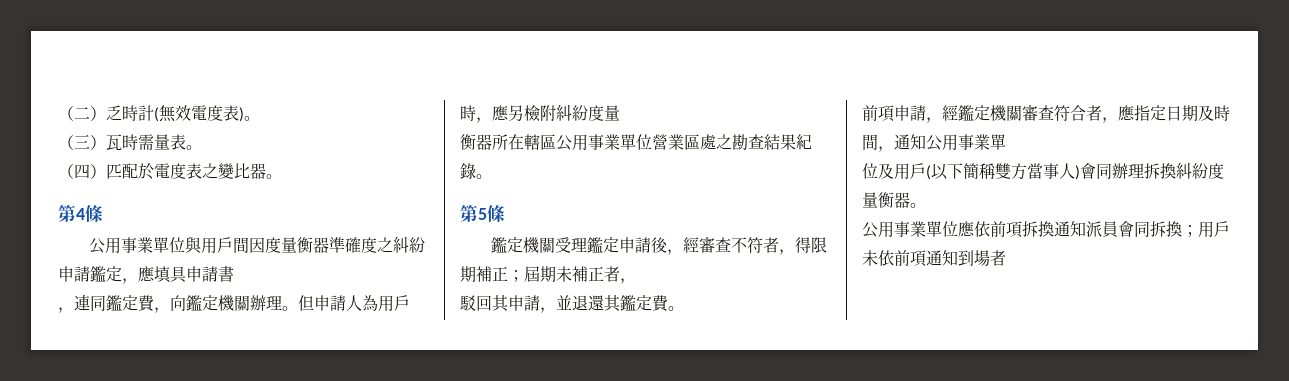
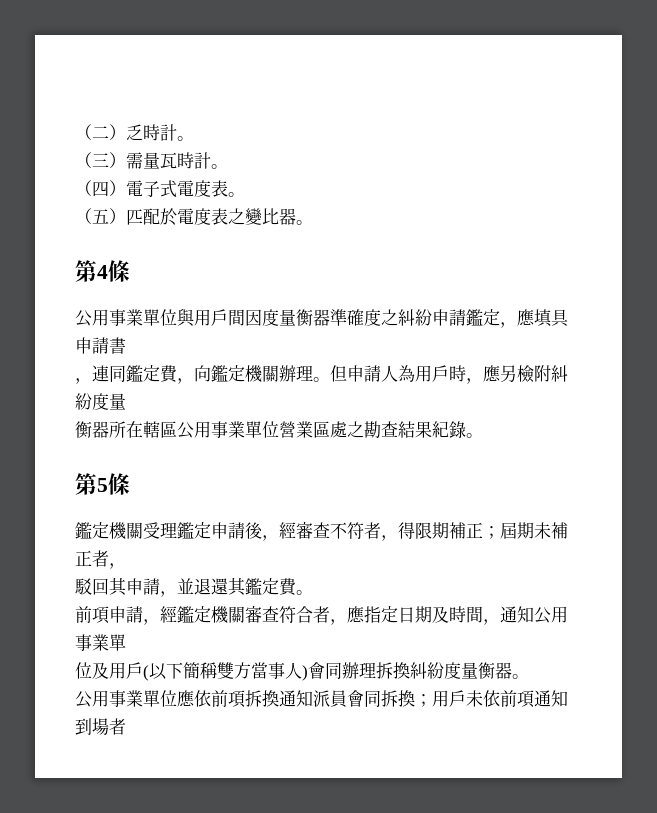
- （二）乏時計(無效電度表)。
+ （二）乏時計。
- （三）瓦時需量表。
+ （三）需量瓦時計。
+ （四）電子式電度表。
- （四）匹配於電度表之變比器。
+ （五）匹配於電度表之變比器。

